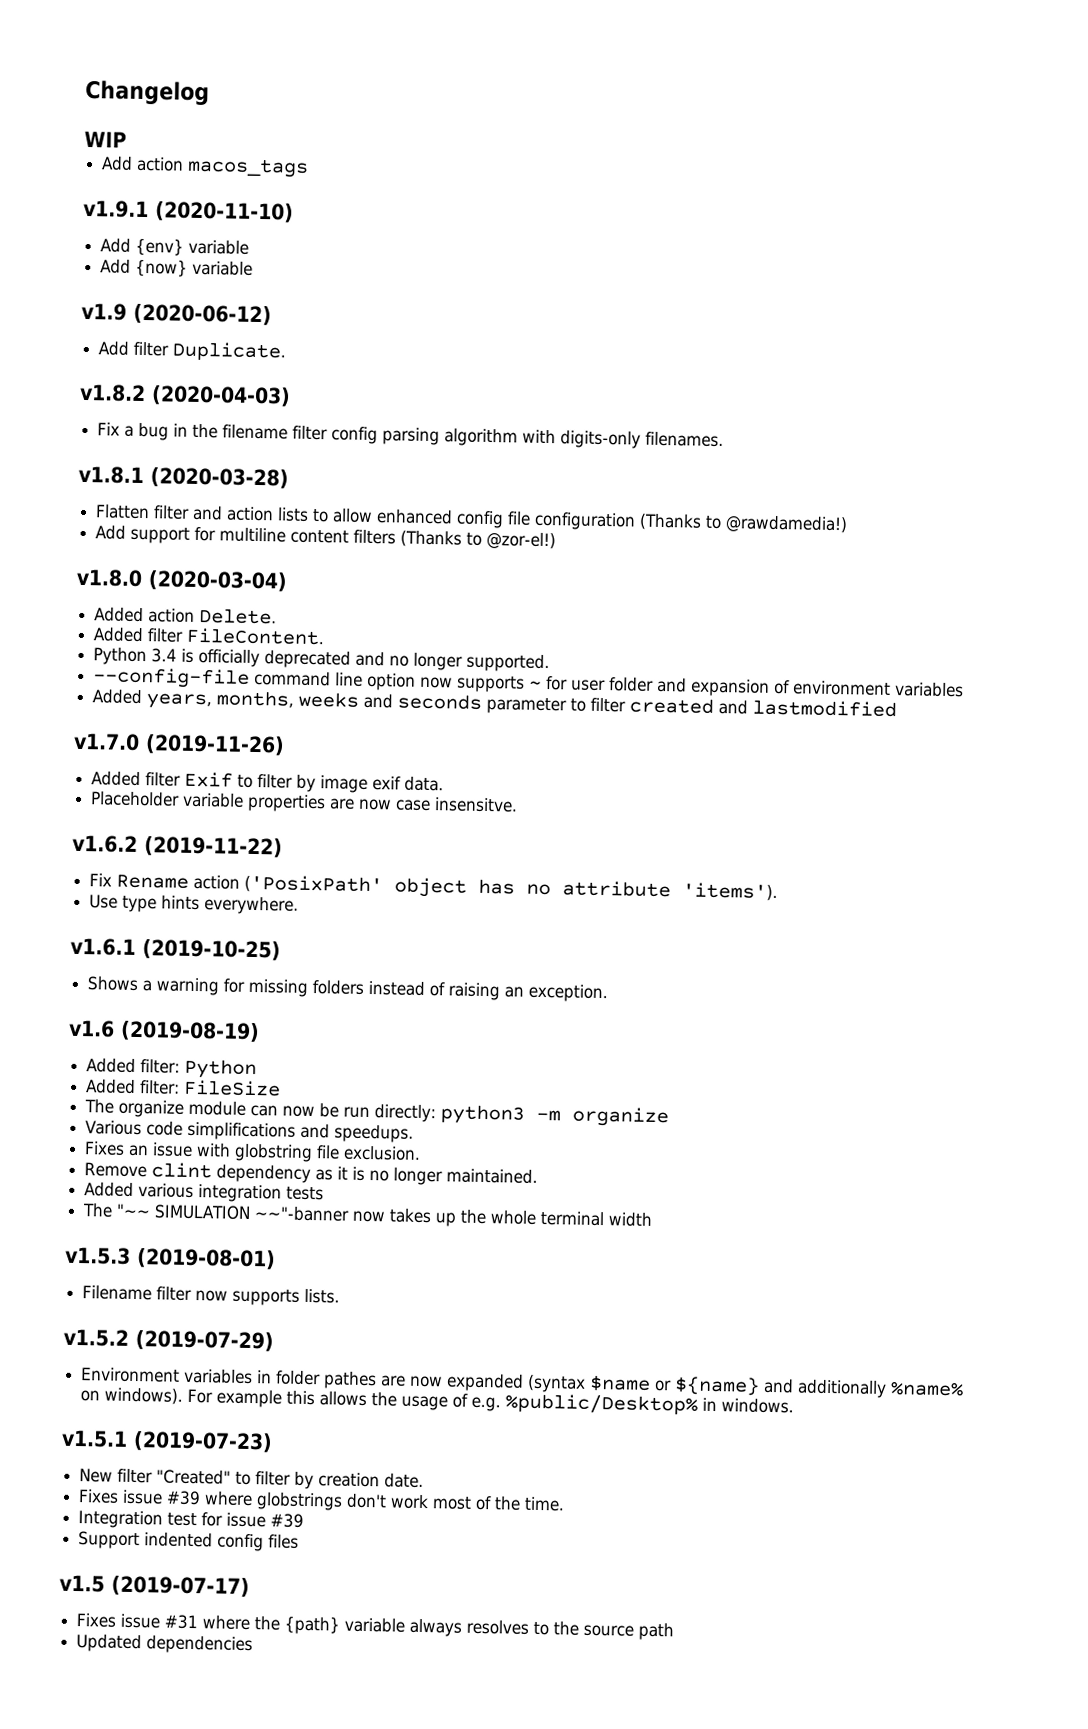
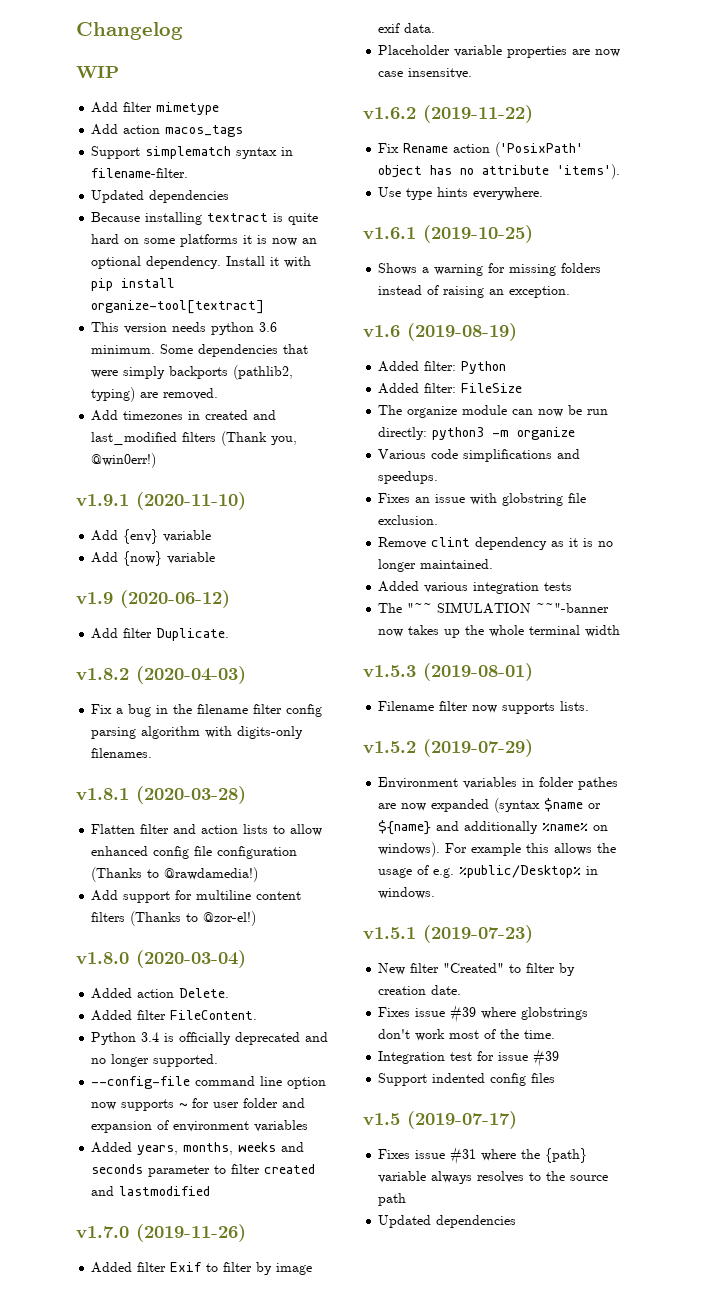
+ Add filter mimetype
+ Support simplematch syntax in filename-filter.
+ Updated dependencies
+ Because installing textract is quite hard on some platforms it is now an optional dependency. Install it with pip install organize-tool[textract]
+ This version needs python 3.6 minimum. Some dependencies that were simply backports (pathlib2, typing) are removed.
+ Add timezones in created and last_modified filters (Thank you, @win0err!)

